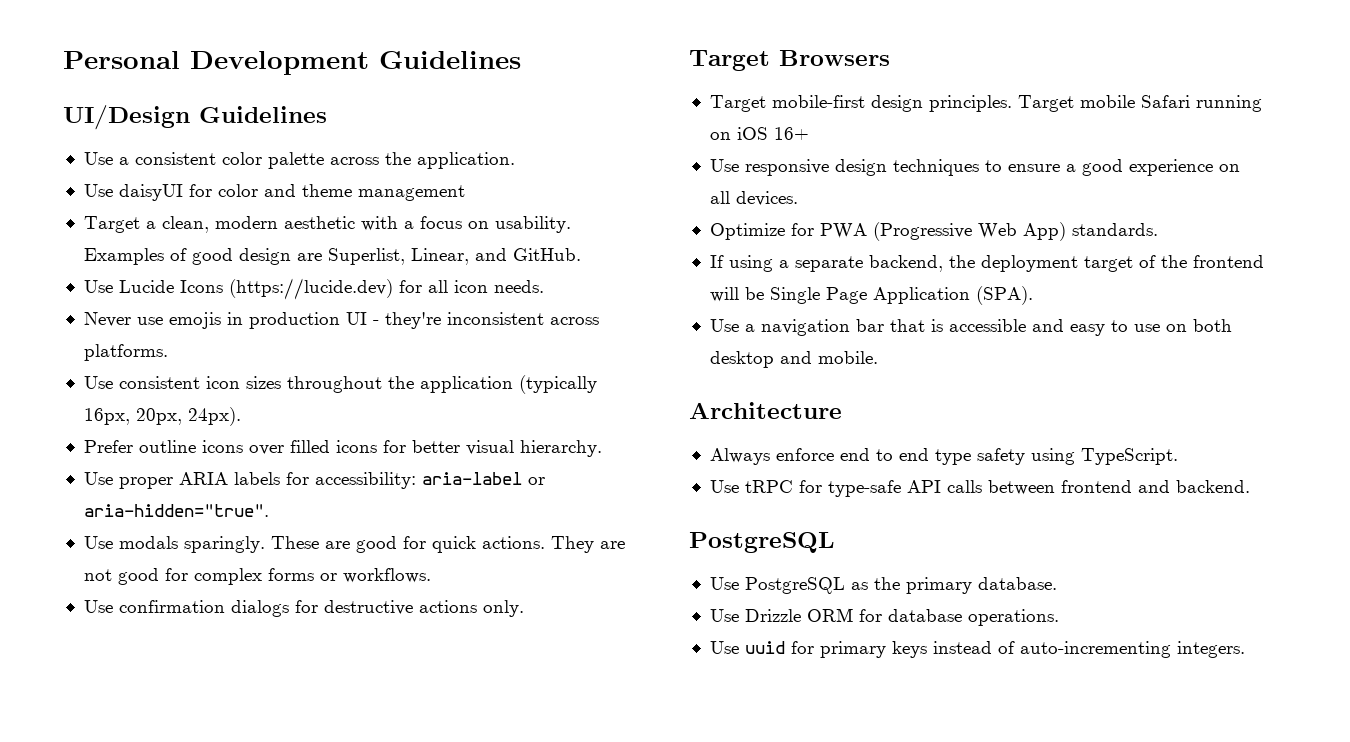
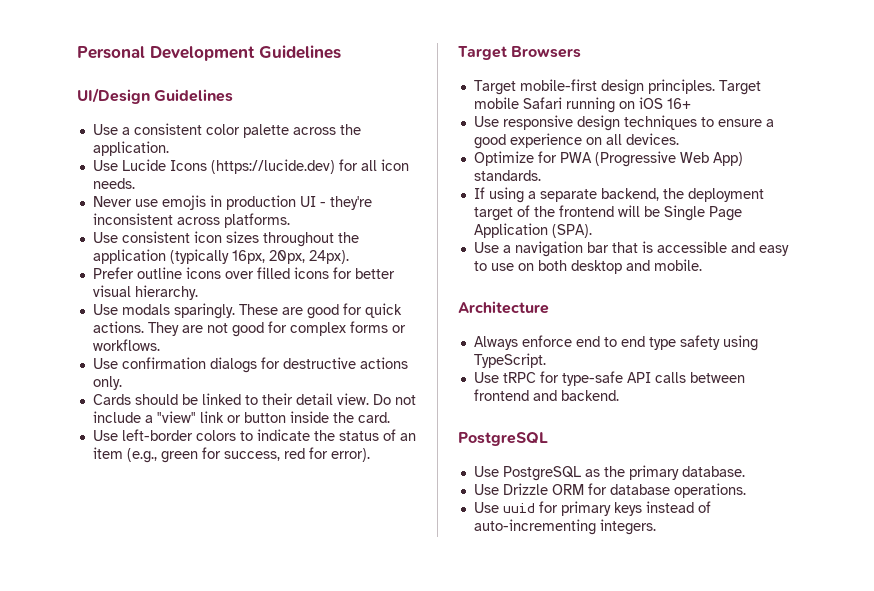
- Use daisyUI for color and theme management
- Target a clean, modern aesthetic with a focus on usability. Examples of good design are Superlist, Linear, and GitHub.
- Use proper ARIA labels for accessibility: aria-label or aria-hidden="true".
+ Cards should be linked to their detail view. Do not include a "view" link or button inside the card.
+ Use left-border colors to indicate the status of an item (e.g., green for success, red for error).

